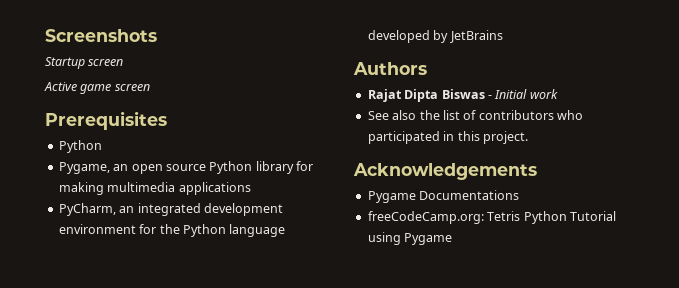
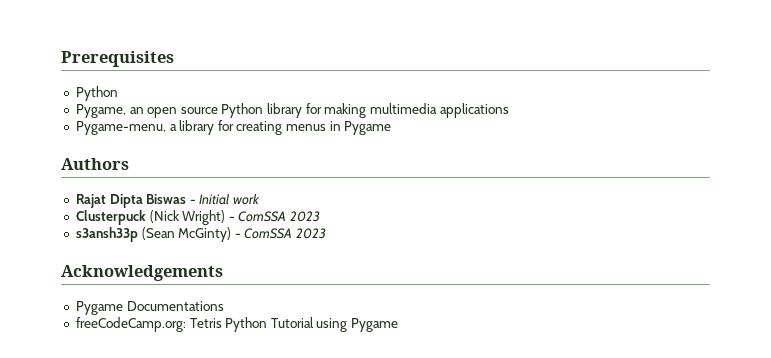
- Screenshots
- Startup screen
- Active game screen
- PyCharm, an integrated development environment for the Python language developed by JetBrains
+ Pygame-menu, a library for creating menus in Pygame
- See also the list of contributors who participated in this project.
+ Clusterpuck (Nick Wright) - ComSSA 2023
+ s3ansh33p (Sean McGinty) - ComSSA 2023

